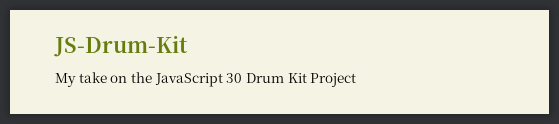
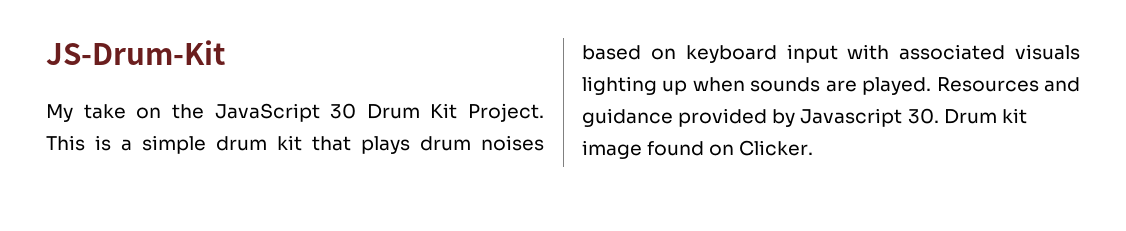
- My take on the JavaScript 30 Drum Kit Project
+ My take on the JavaScript 30 Drum Kit Project. This is a simple drum kit that plays drum noises based on keyboard input with associated visuals lighting up when sounds are played. Resources and guidance provided by Javascript 30. Drum kit image found on Clicker.

